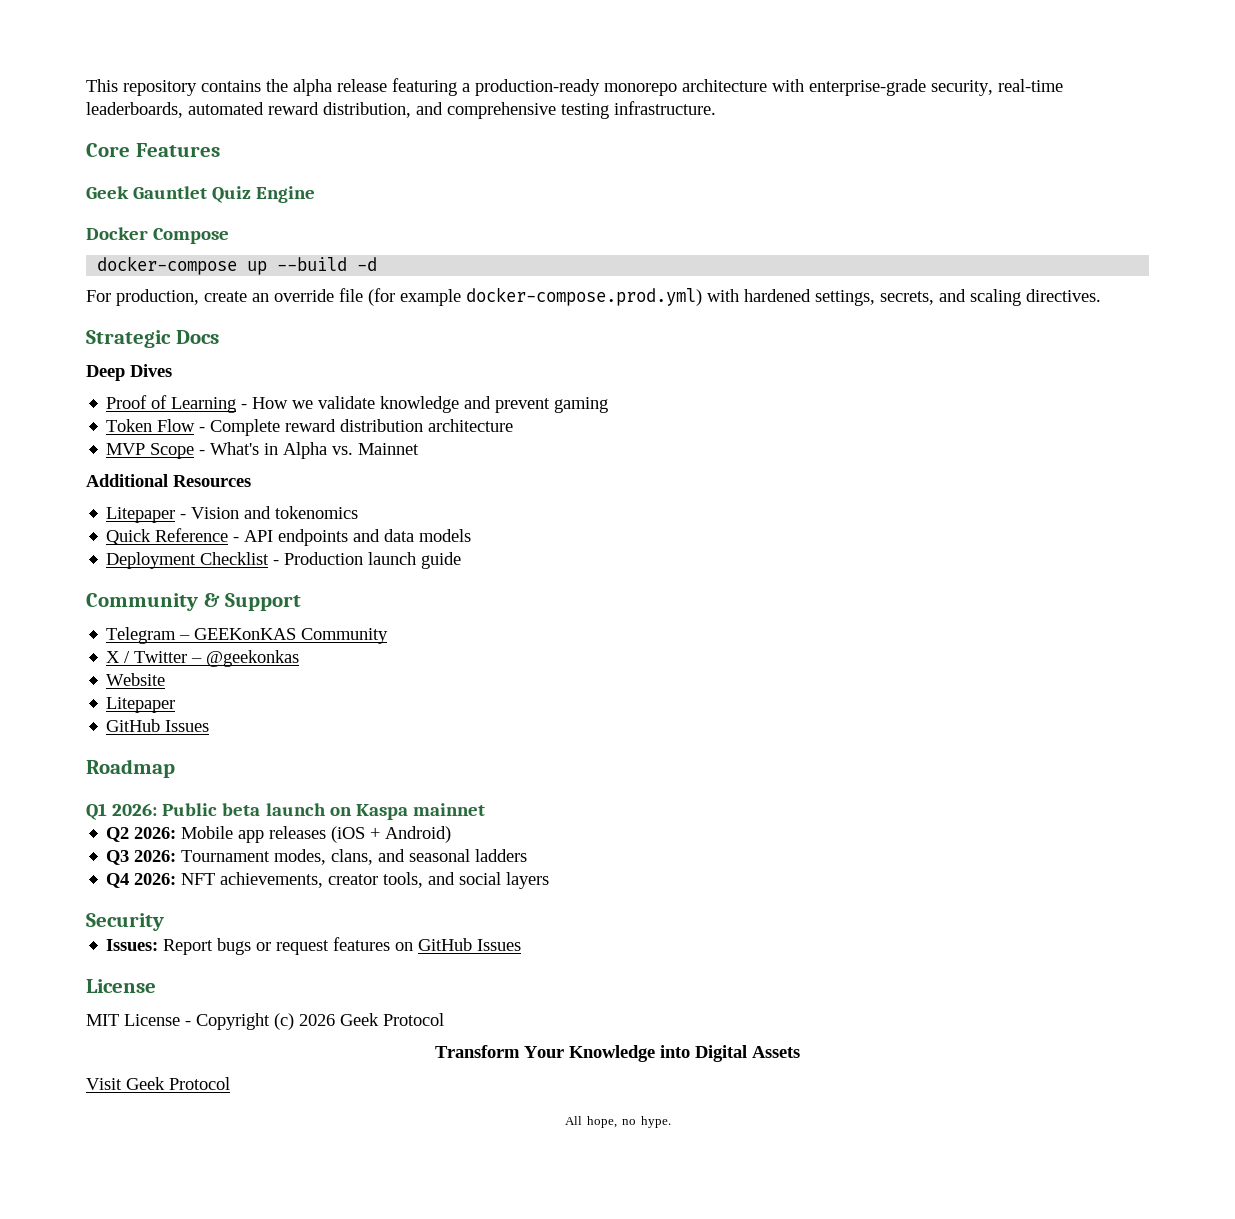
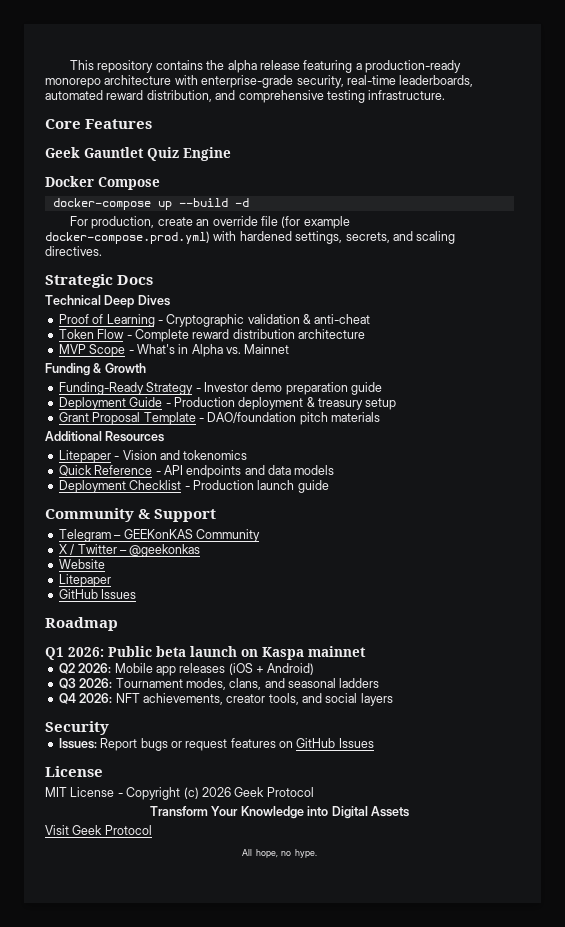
- Deep Dives
+ Technical Deep Dives
- Proof of Learning - How we validate knowledge and prevent gaming
+ Proof of Learning - Cryptographic validation & anti-cheat
+ Funding & Growth
+ Funding-Ready Strategy - Investor demo preparation guide
+ Deployment Guide - Production deployment & treasury setup
+ Grant Proposal Template - DAO/foundation pitch materials

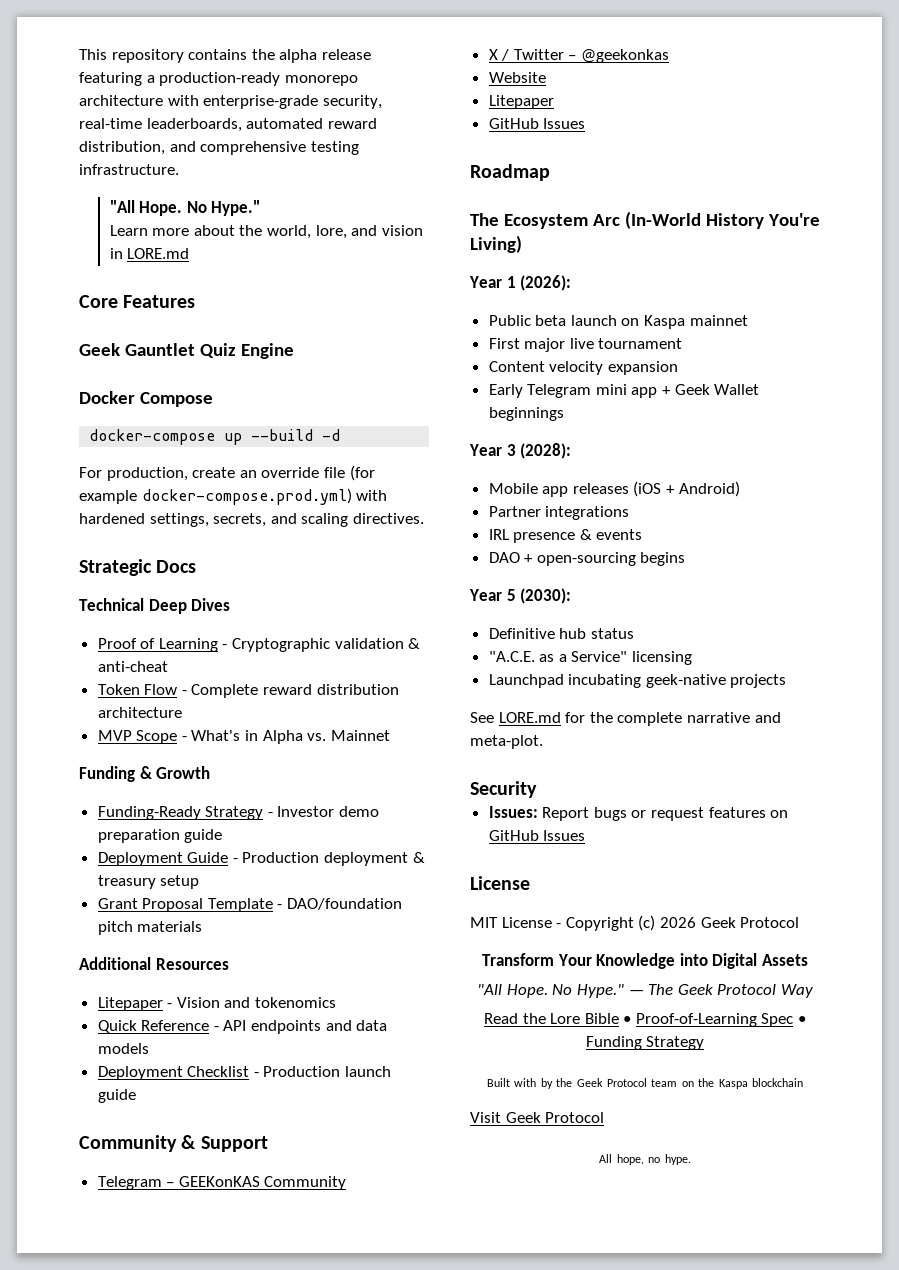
  This repository contains the alpha release featuring a production-ready monorepo architecture with enterprise-grade security, real-time leaderboards, automated reward distribution, and comprehensive testing infrastructure.
+ "All Hope. No Hype."
+ Learn more about the world, lore, and vision in LORE.md
- Q1 2026: Public beta launch on Kaspa mainnet
+ The Ecosystem Arc (In-World History You're Living)
+ Year 1 (2026):
+ Public beta launch on Kaspa mainnet
- Q2 2026: Mobile app releases (iOS + Android)
+ First major live tournament
+ Content velocity expansion
+ Early Telegram mini app + Geek Wallet beginnings
+ Year 3 (2028):
+ Mobile app releases (iOS + Android)
- Q3 2026: Tournament modes, clans, and seasonal ladders
- Q4 2026: NFT achievements, creator tools, and social layers
+ Partner integrations
+ IRL presence & events
+ DAO + open-sourcing begins
+ Year 5 (2030):
+ Definitive hub status
+ "A.C.E. as a Service" licensing
+ Launchpad incubating geek-native projects
+ See LORE.md for the complete narrative and meta-plot.
+ "All Hope. No Hype." — The Geek Protocol Way
+ Read the Lore Bible • Proof-of-Learning Spec • Funding Strategy
+ Built with by the Geek Protocol team on the Kaspa blockchain

